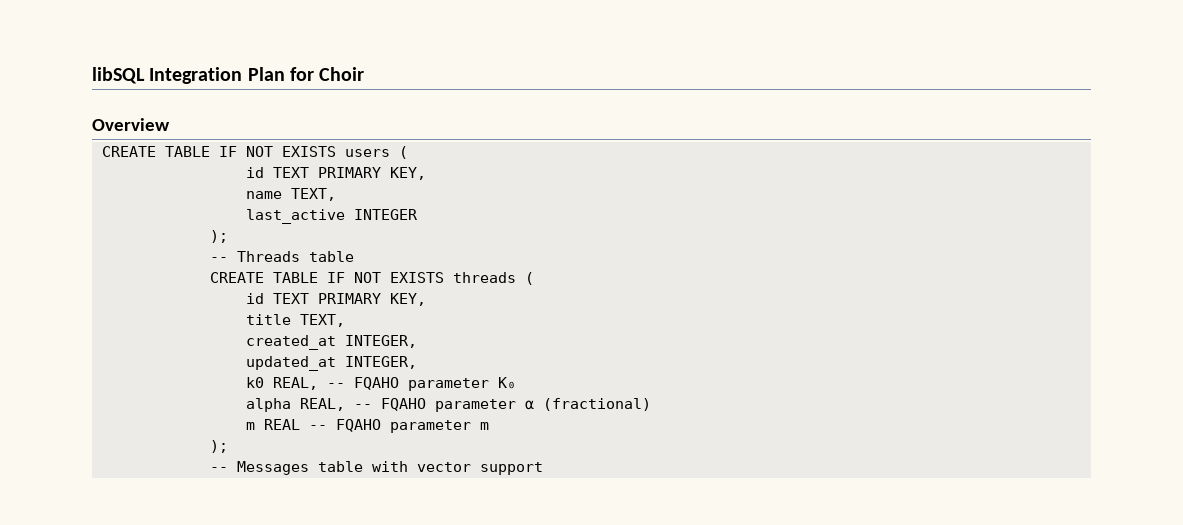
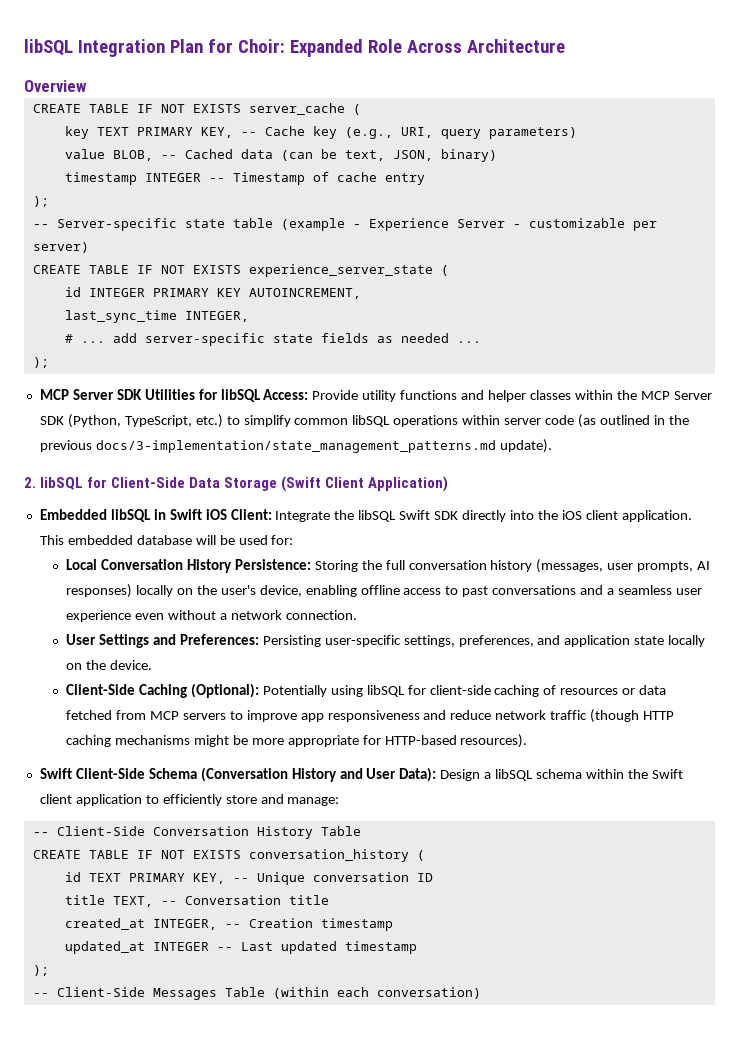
- libSQL Integration Plan for Choir
+ libSQL Integration Plan for Choir: Expanded Role Across Architecture
- CREATE TABLE IF NOT EXISTS users (
- id TEXT PRIMARY KEY,
- name TEXT,
- last_active INTEGER
+ CREATE TABLE IF NOT EXISTS server_cache (
+ key TEXT PRIMARY KEY, -- Cache key (e.g., URI, query parameters)
+ value BLOB, -- Cached data (can be text, JSON, binary)
+ timestamp INTEGER -- Timestamp of cache entry
  );
- -- Threads table
- CREATE TABLE IF NOT EXISTS threads (
- id TEXT PRIMARY KEY,
- title TEXT,
- created_at INTEGER,
- updated_at INTEGER,
- k0 REAL, -- FQAHO parameter K₀
- alpha REAL, -- FQAHO parameter α (fractional)
- m REAL -- FQAHO parameter m
+ -- Server-specific state table (example - Experience Server - customizable per server)
+ CREATE TABLE IF NOT EXISTS experience_server_state (
+ id INTEGER PRIMARY KEY AUTOINCREMENT,
+ last_sync_time INTEGER,
+ # ... add server-specific state fields as needed ...
  );
- -- Messages table with vector support
+ MCP Server SDK Utilities for libSQL Access: Provide utility functions and helper classes within the MCP Server SDK (Python, TypeScript, etc.) to simplify common libSQL operations within server code (as outlined in the previous docs/3-implementation/state_management_patterns.md update).
+ 2. libSQL for Client-Side Data Storage (Swift Client Application)
+ Embedded libSQL in Swift iOS Client: Integrate the libSQL Swift SDK directly into the iOS client application. This embedded database will be used for:
+ Local Conversation History Persistence: Storing the full conversation history (messages, user prompts, AI responses) locally on the user's device, enabling offline access to past conversations and a seamless user experience even without a network connection.
+ User Settings and Preferences: Persisting user-specific settings, preferences, and application state locally on the device.
+ Client-Side Caching (Optional): Potentially using libSQL for client-side caching of resources or data fetched from MCP servers to improve app responsiveness and reduce network traffic (though HTTP caching mechanisms might be more appropriate for HTTP-based resources).
+ Swift Client-Side Schema (Conversation History and User Data): Design a libSQL schema within the Swift client application to efficiently store and manage:
+ -- Client-Side Conversation History Table
+ CREATE TABLE IF NOT EXISTS conversation_history (
+ id TEXT PRIMARY KEY, -- Unique conversation ID
+ title TEXT, -- Conversation title
+ created_at INTEGER, -- Creation timestamp
+ updated_at INTEGER -- Last updated timestamp
+ );
+ -- Client-Side Messages Table (within each conversation)

